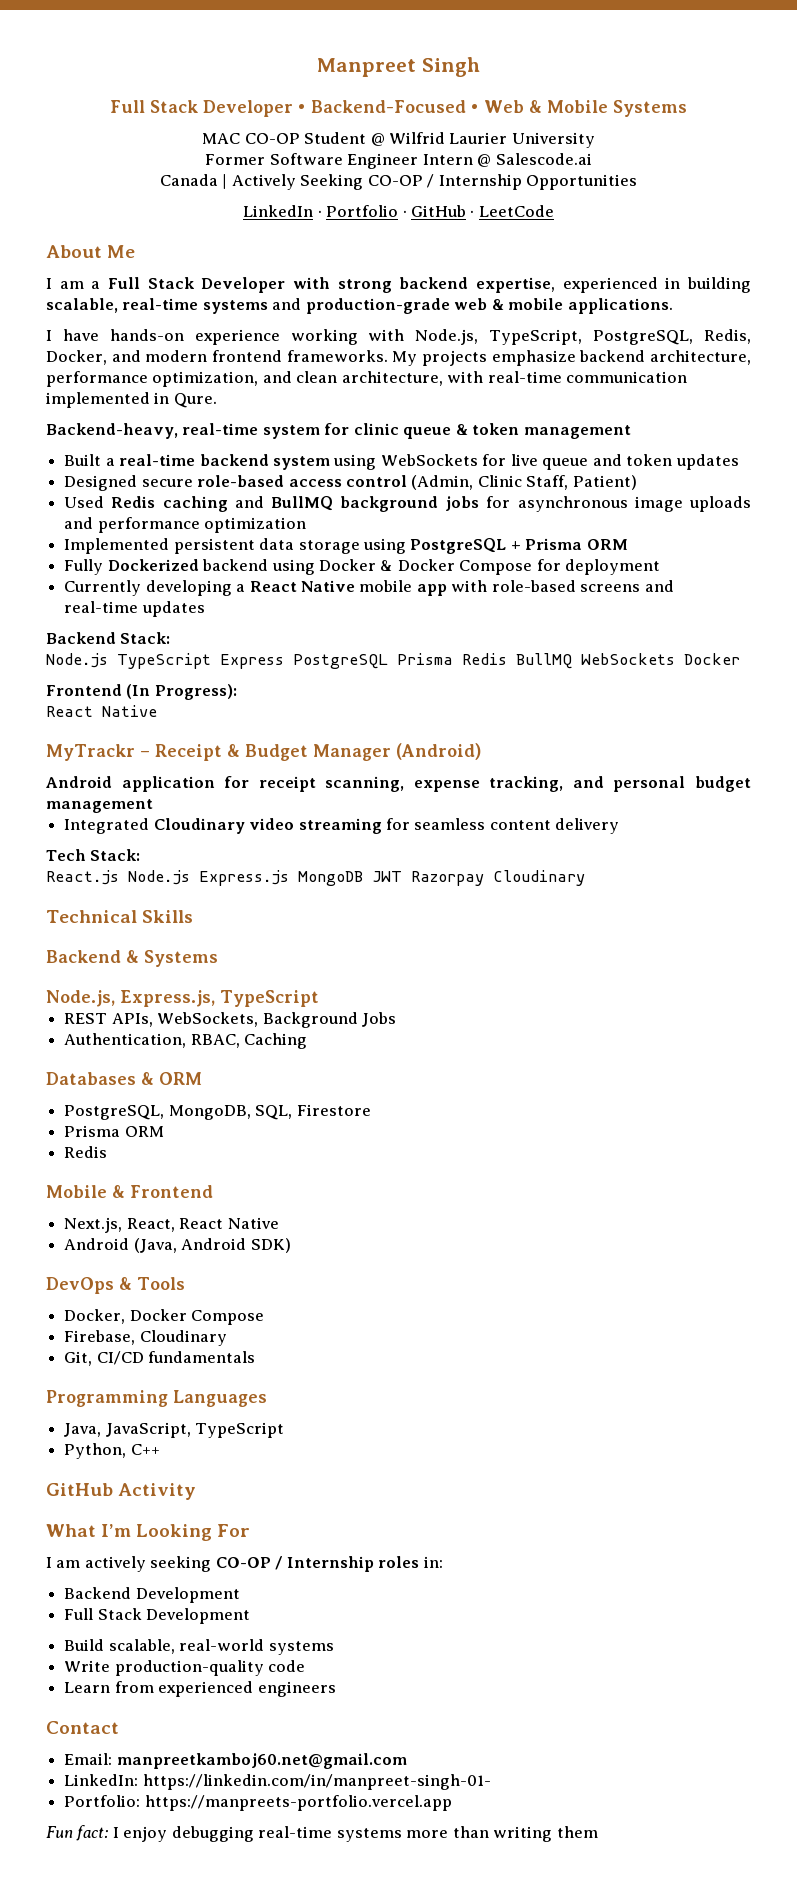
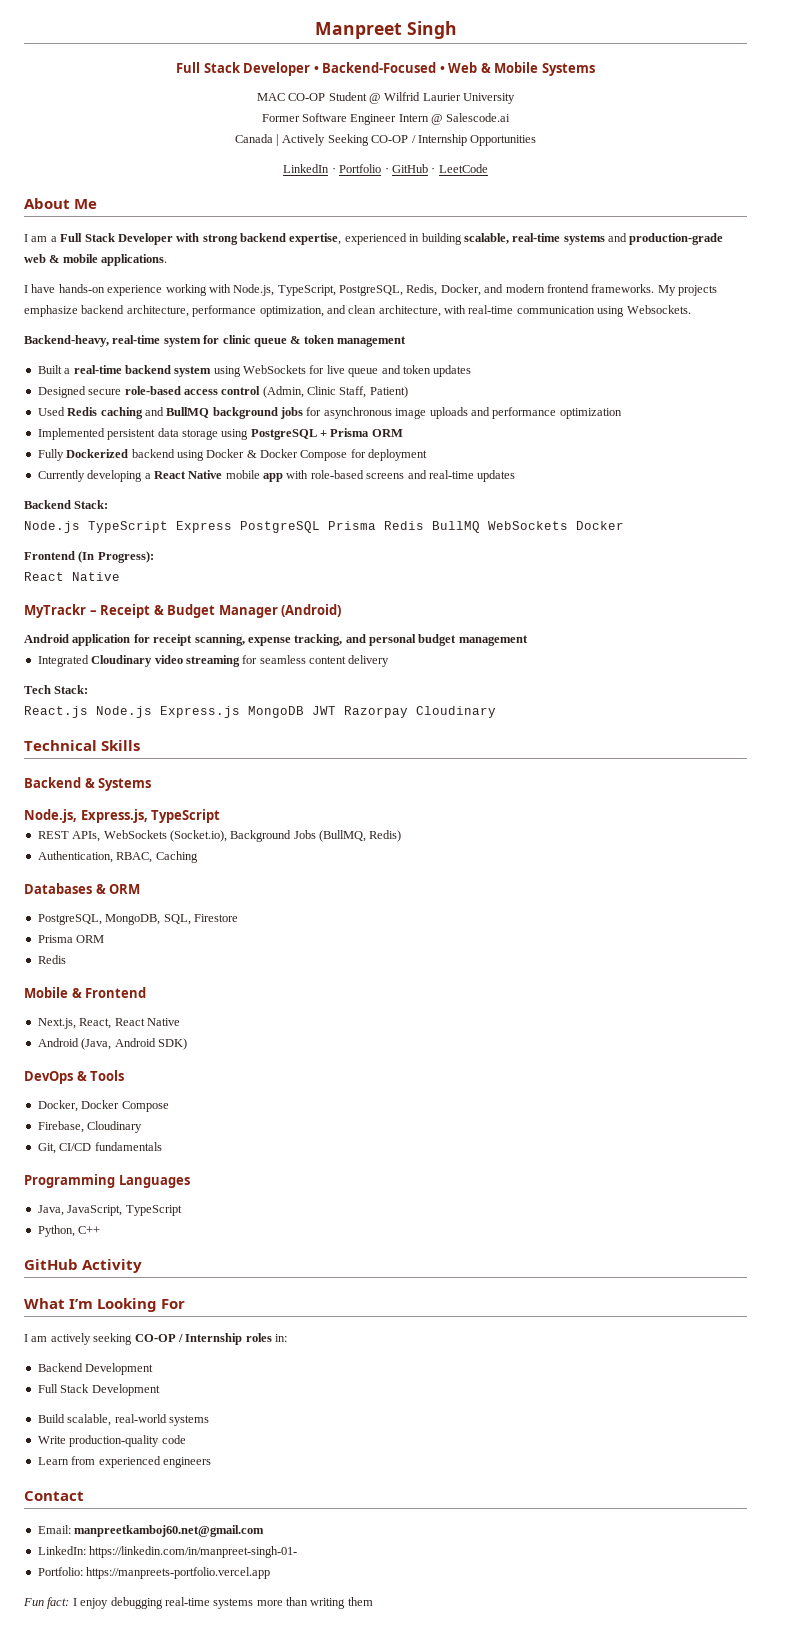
- My projects emphasize backend architecture, performance optimization, and clean architecture, with real-time communication implemented in Qure.
+ My projects emphasize backend architecture, performance optimization, and clean architecture, with real-time communication using Websockets.
- REST APIs, WebSockets, Background Jobs
+ REST APIs, WebSockets (Socket.io), Background Jobs (BullMQ, Redis)

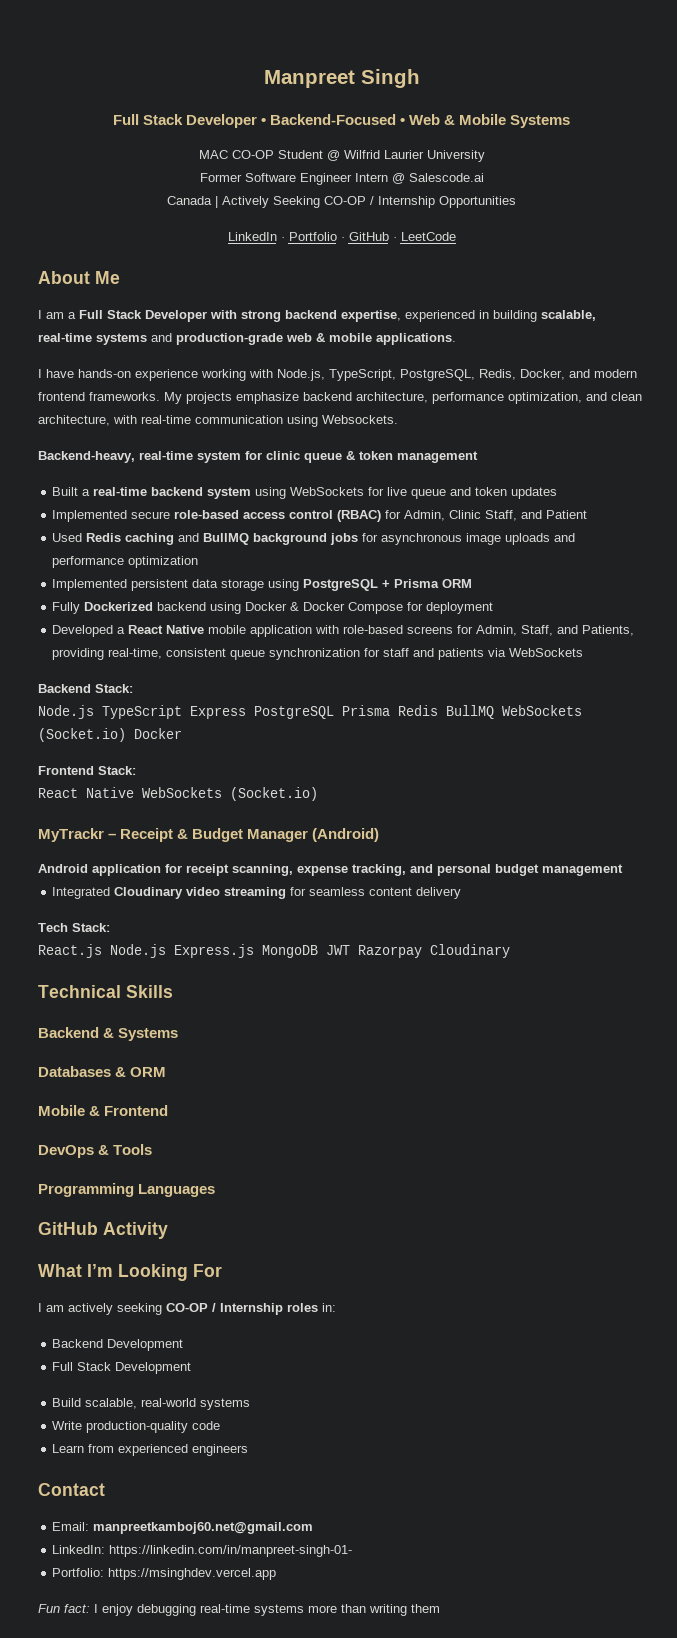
- Designed secure role-based access control (Admin, Clinic Staff, Patient)
+ Implemented secure role-based access control (RBAC) for Admin, Clinic Staff, and Patient
- Currently developing a React Native mobile app with role-based screens and real-time updates
+ Developed a React Native mobile application with role-based screens for Admin, Staff, and Patients, providing real-time, consistent queue synchronization for staff and patients via WebSockets
- Node.js TypeScript Express PostgreSQL Prisma Redis BullMQ WebSockets Docker
+ Node.js TypeScript Express PostgreSQL Prisma Redis BullMQ WebSockets (Socket.io) Docker
- Frontend (In Progress):
- React Native
+ Frontend Stack:
+ React Native WebSockets (Socket.io)
- Node.js, Express.js, TypeScript
- REST APIs, WebSockets (Socket.io), Background Jobs (BullMQ, Redis)
- Authentication, RBAC, Caching
  Databases & ORM
- PostgreSQL, MongoDB, SQL, Firestore
- Prisma ORM
- Redis
  Mobile & Frontend
- Next.js, React, React Native
- Android (Java, Android SDK)
  DevOps & Tools
- Docker, Docker Compose
- Firebase, Cloudinary
- Git, CI/CD fundamentals
  Programming Languages
- Java, JavaScript, TypeScript
- Python, C++
- Portfolio: https://manpreets-portfolio.vercel.app
+ Portfolio: https://msinghdev.vercel.app

